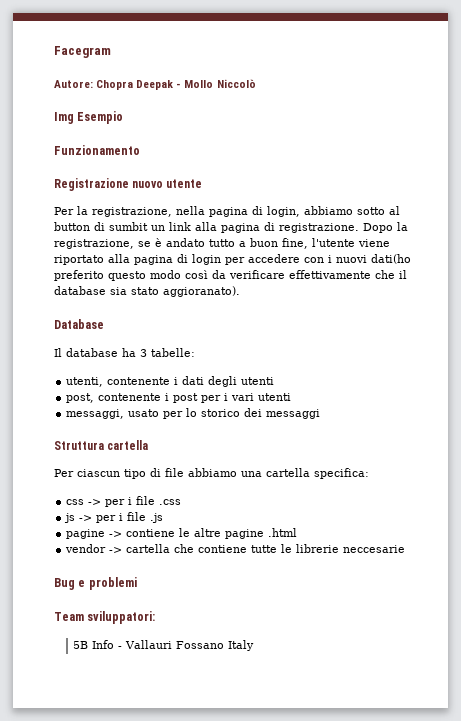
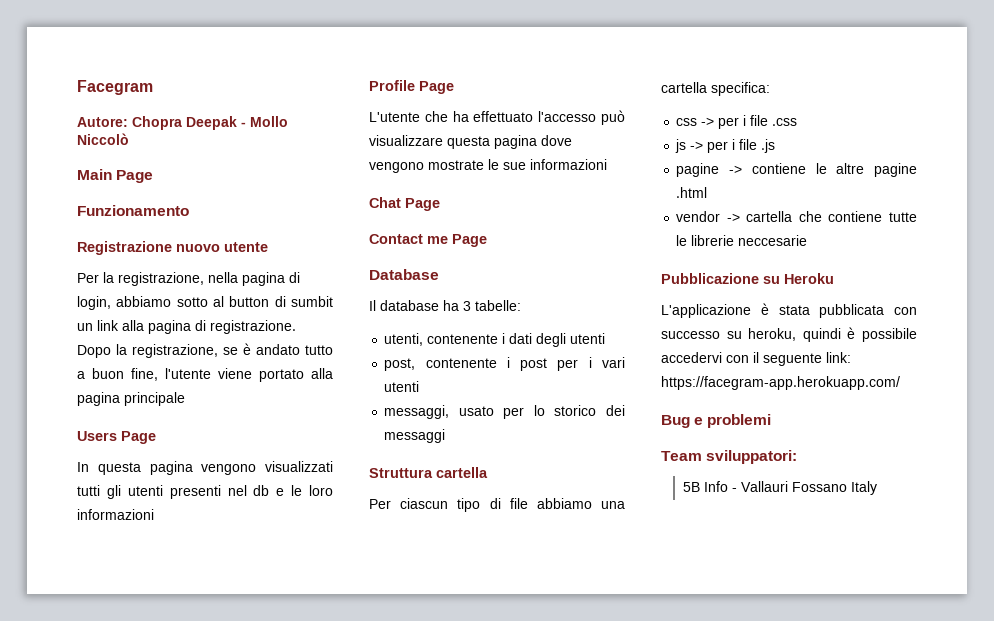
- Img Esempio
+ Main Page
- Dopo la registrazione, se è andato tutto a buon fine, l'utente viene riportato alla pagina di login per accedere con i nuovi dati(ho preferito questo modo così da verificare effettivamente che il database sia stato aggioranato).
+ Dopo la registrazione, se è andato tutto a buon fine, l'utente viene portato alla pagina principale
+ Users Page
+ In questa pagina vengono visualizzati tutti gli utenti presenti nel db e le loro informazioni
+ Profile Page
+ L'utente che ha effettuato l'accesso può visualizzare questa pagina dove vengono mostrate le sue informazioni
+ Chat Page
+ Contact me Page
+ Pubblicazione su Heroku
+ L'applicazione è stata pubblicata con successo su heroku, quindi è possibile accedervi con il seguente link: https://facegram-app.herokuapp.com/

